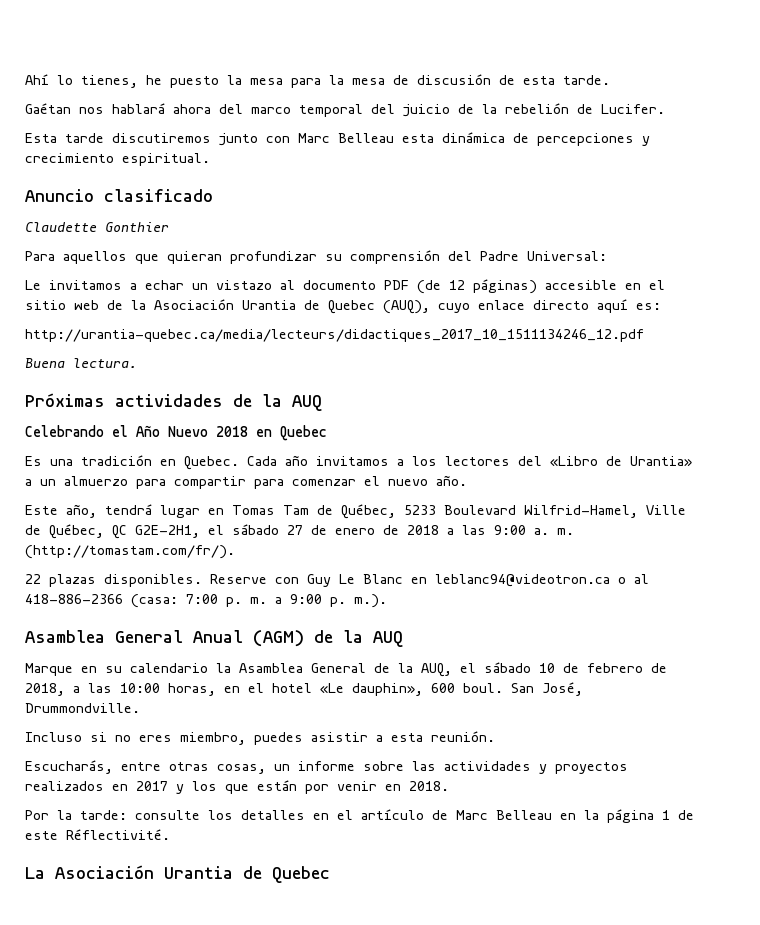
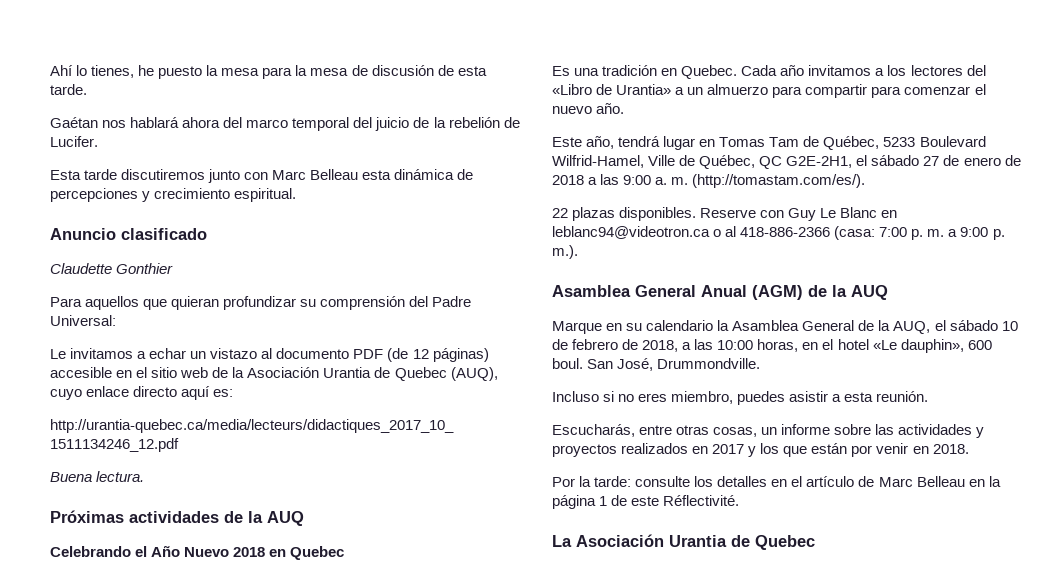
- (http://tomastam.com/fr/).
+ (http://tomastam.com/es/).

